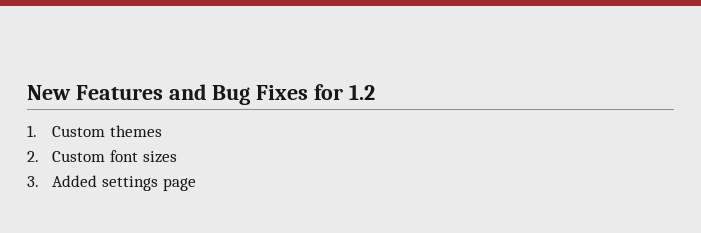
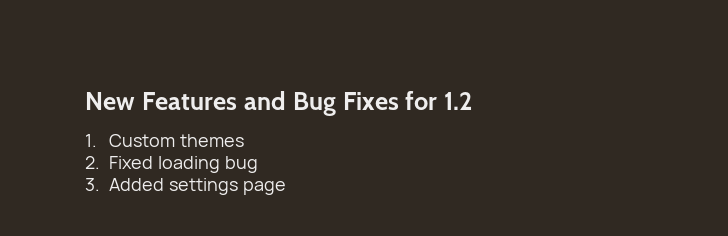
- 2. Custom font sizes
+ 2. Fixed loading bug

